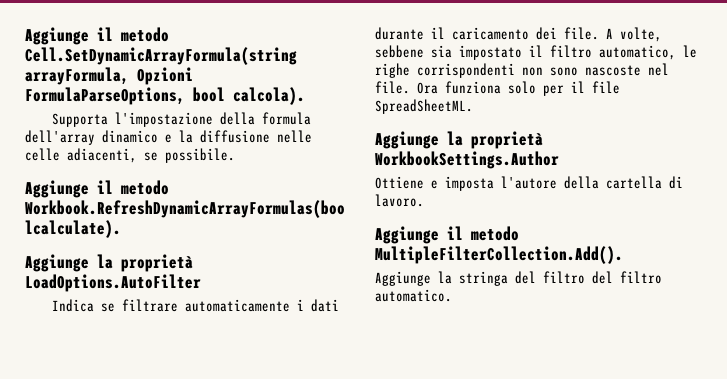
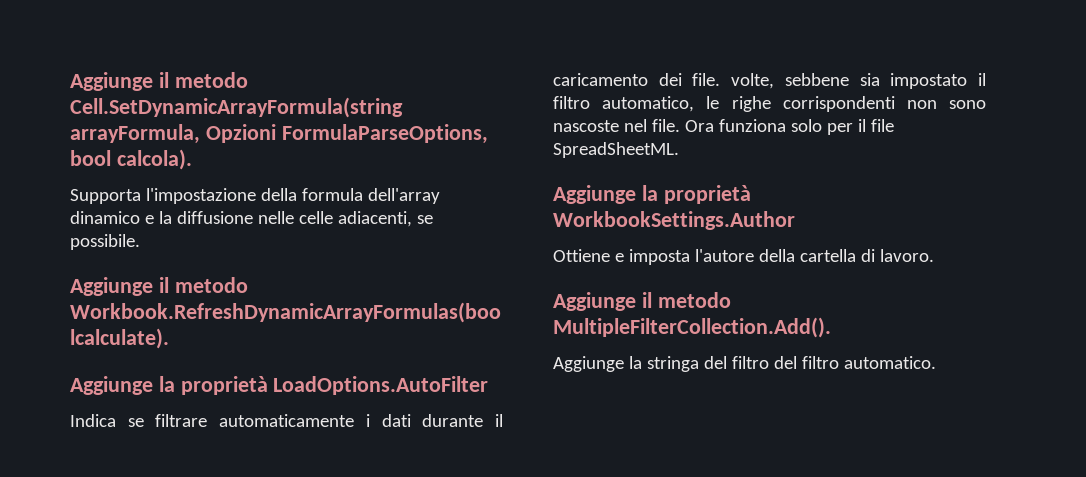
- Indica se filtrare automaticamente i dati durante il caricamento dei file. A volte, sebbene sia impostato il filtro automatico, le righe corrispondenti non sono nascoste nel file.
+ Indica se filtrare automaticamente i dati durante il caricamento dei file. volte, sebbene sia impostato il filtro automatico, le righe corrispondenti non sono nascoste nel file.

